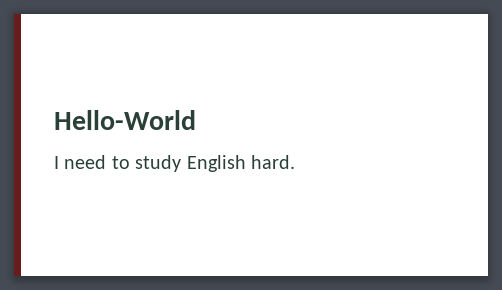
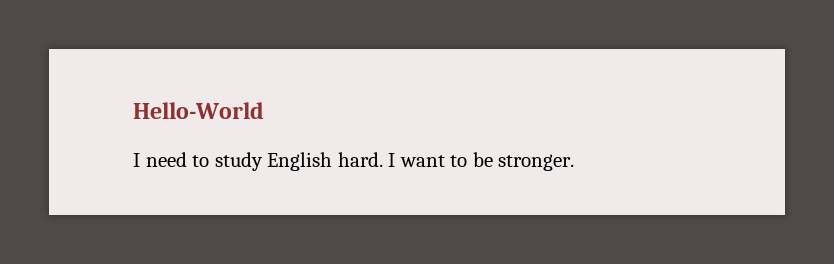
+ I want to be stronger.

